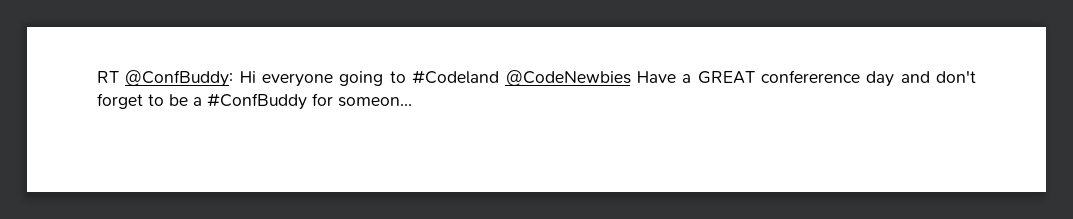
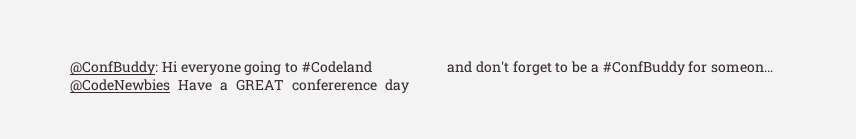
- RT @ConfBuddy: Hi everyone going to #Codeland @CodeNewbies Have a GREAT confererence day and don't forget to be a #ConfBuddy for someon…
+ @ConfBuddy: Hi everyone going to #Codeland @CodeNewbies Have a GREAT confererence day and don't forget to be a #ConfBuddy for someon…

